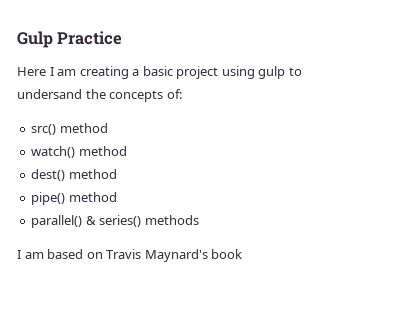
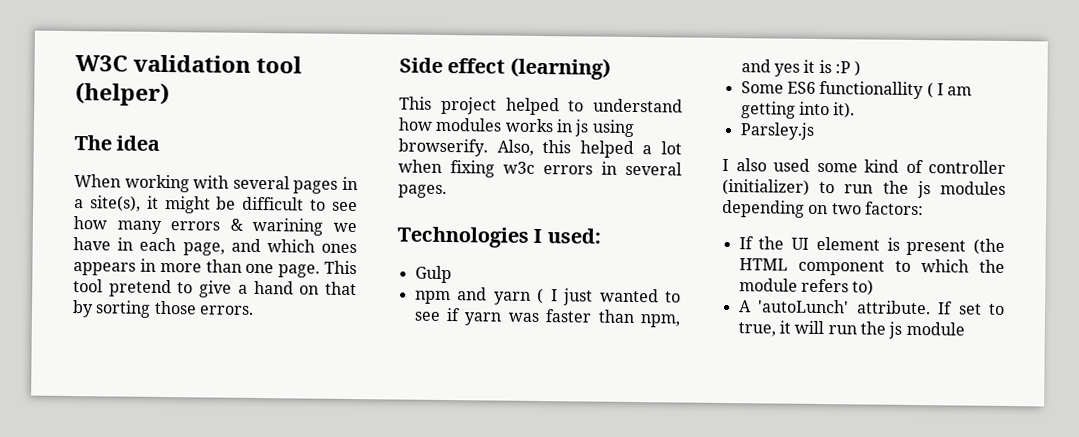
- Gulp Practice
- Here I am creating a basic project using gulp to undersand the concepts of:
- src() method
- watch() method
- dest() method
- pipe() method
- parallel() & series() methods
- I am based on Travis Maynard's book
+ W3C validation tool (helper)
+ The idea
+ When working with several pages in a site(s), it might be difficult to see how many errors & warining we have in each page, and which ones appears in more than one page. This tool pretend to give a hand on that by sorting those errors.
+ Side effect (learning)
+ This project helped to understand how modules works in js using browserify. Also, this helped a lot when fixing w3c errors in several pages.
+ Technologies I used:
+ Gulp
+ npm and yarn ( I just wanted to see if yarn was faster than npm, and yes it is :P )
+ Some ES6 functionallity ( I am getting into it).
+ Parsley.js
+ I also used some kind of controller (initializer) to run the js modules depending on two factors:
+ If the UI element is present (the HTML component to which the module refers to)
+ A 'autoLunch' attribute. If set to true, it will run the js module

